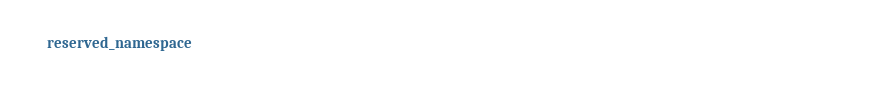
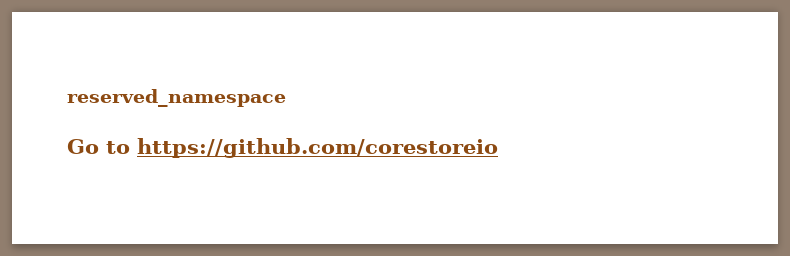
+ Go to https://github.com/corestoreio

